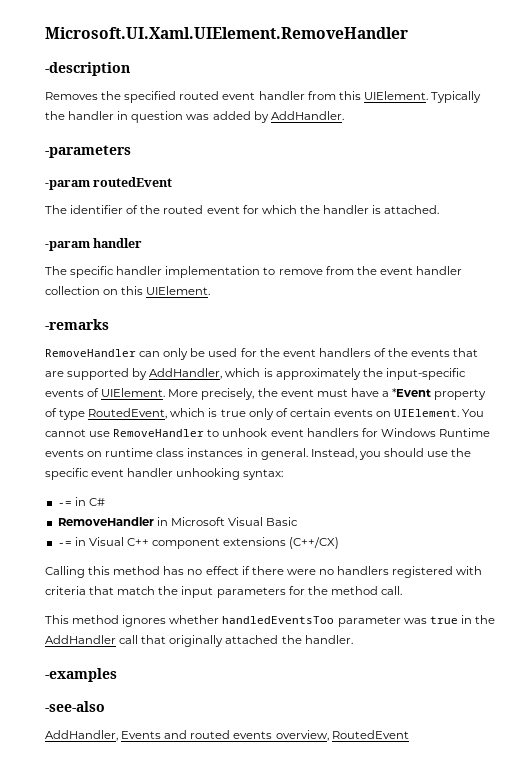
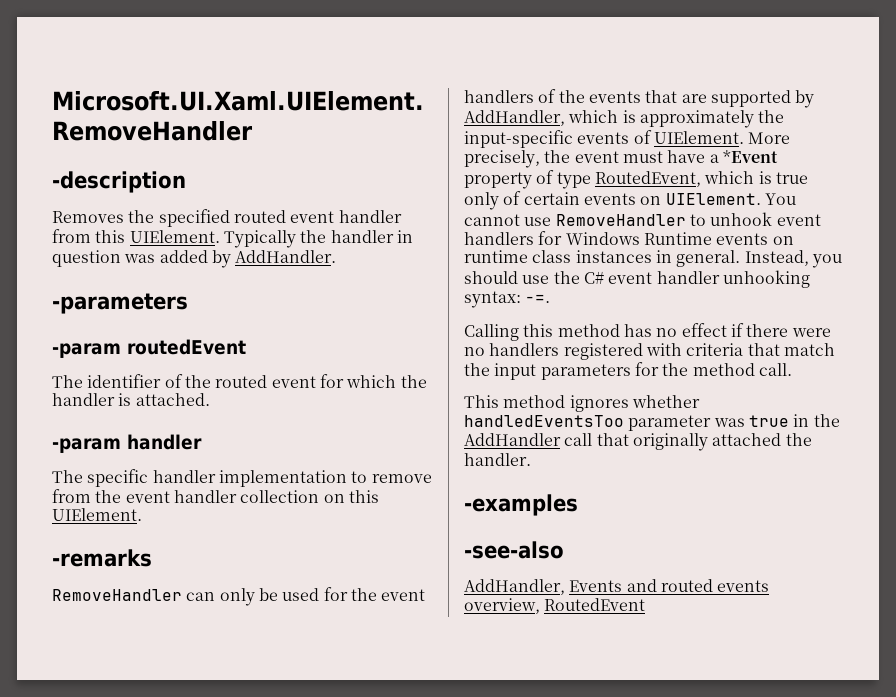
- Instead, you should use the specific event handler unhooking syntax:
- -= in C#
- RemoveHandler in Microsoft Visual Basic
- -= in Visual C++ component extensions (C++/CX)
+ Instead, you should use the C# event handler unhooking syntax: -=.

